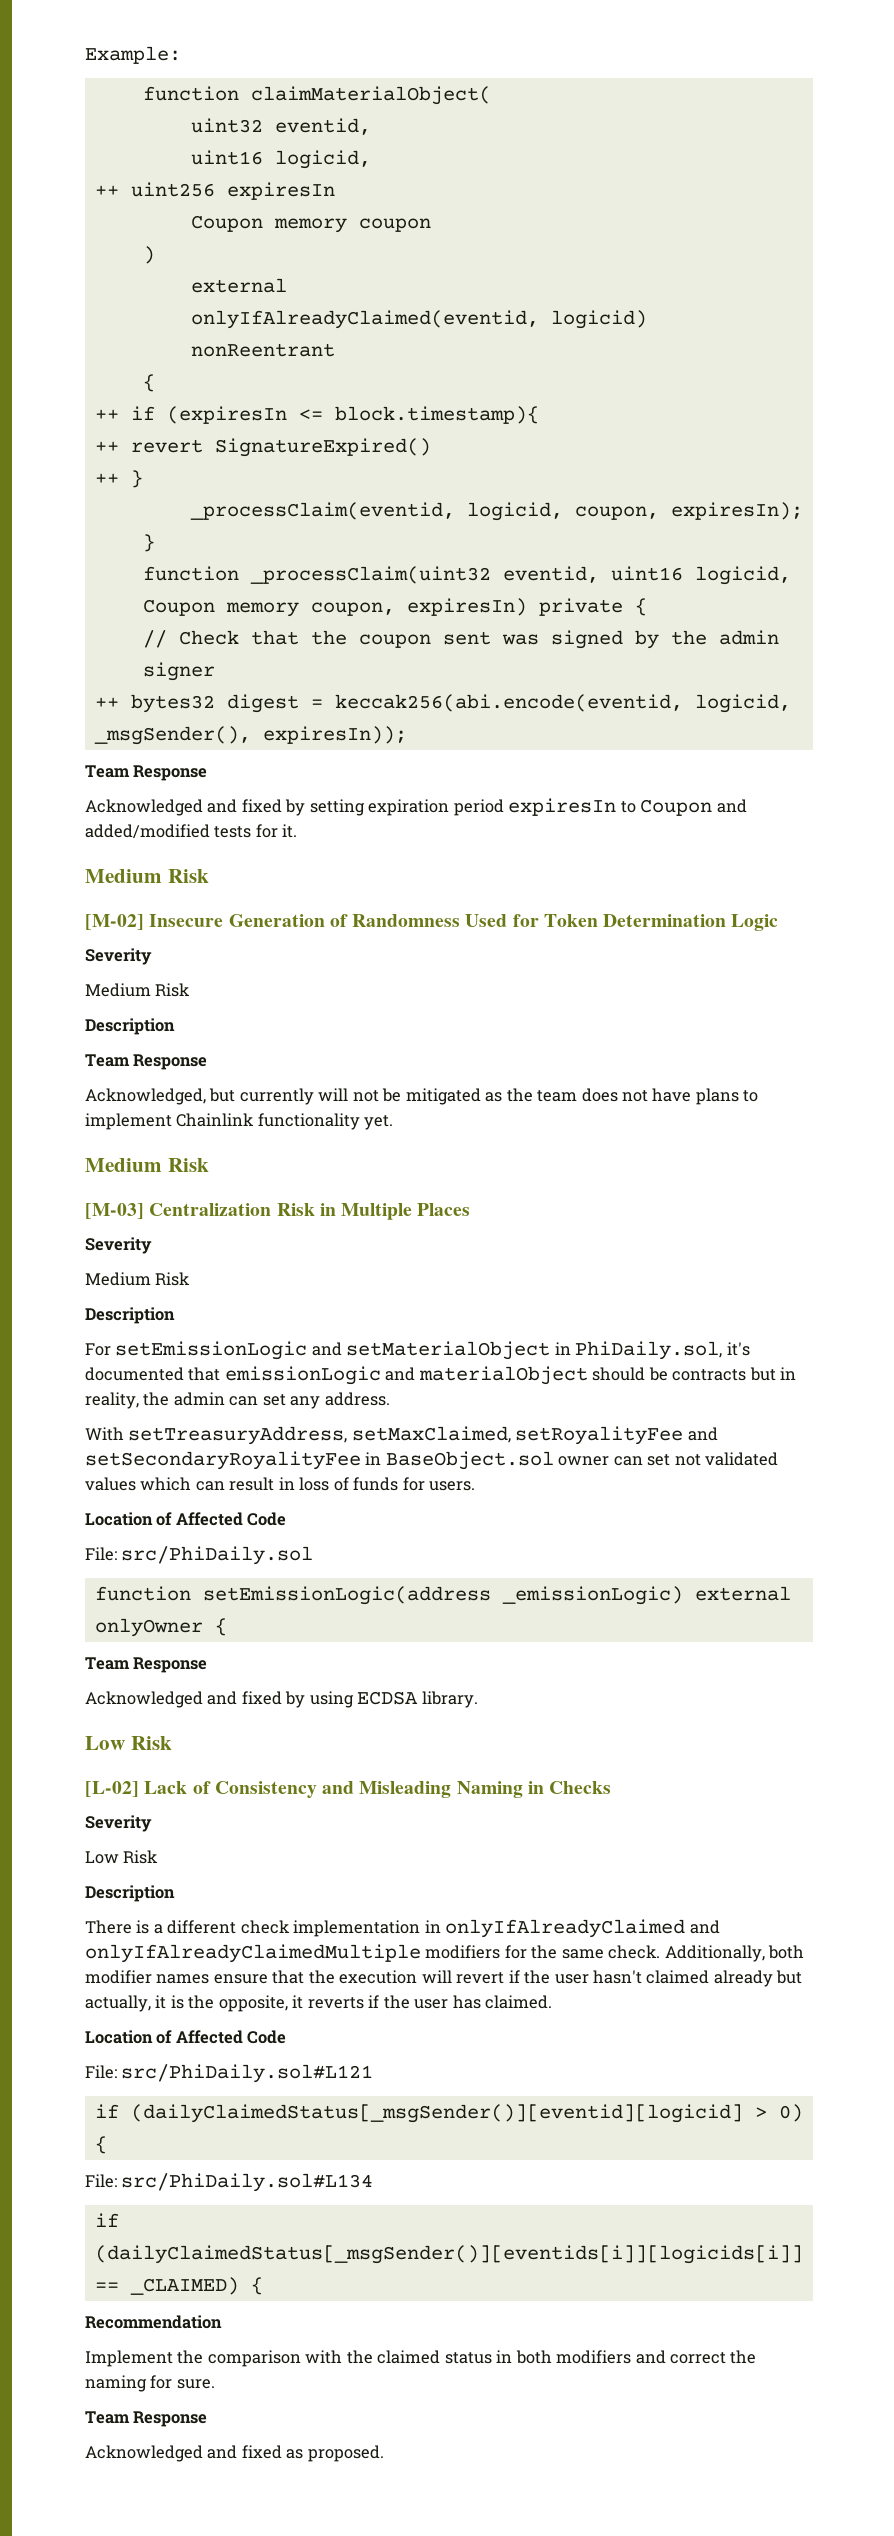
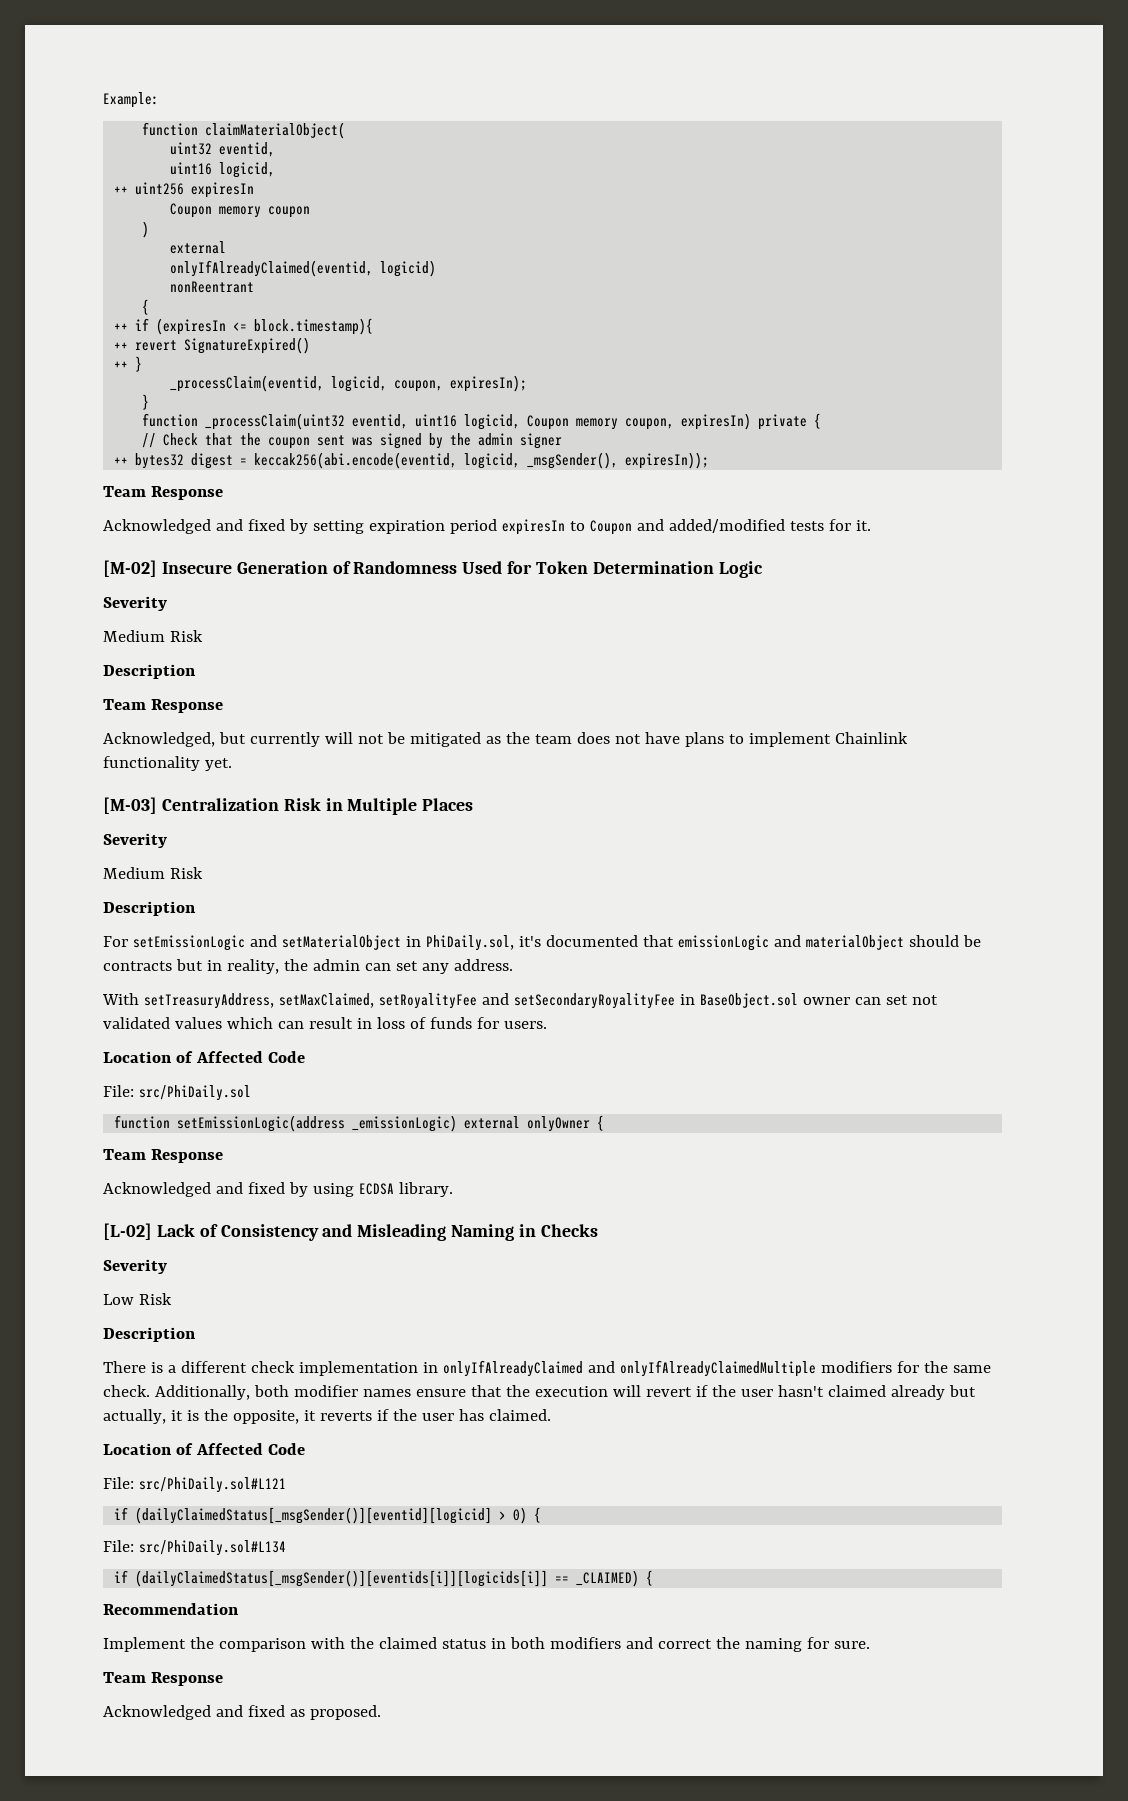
  Acknowledged and fixed by setting expiration period expiresIn to Coupon and added/modified tests for it.
- Medium Risk
  Acknowledged, but currently will not be mitigated as the team does not have plans to implement Chainlink functionality yet.
- Medium Risk
  Acknowledged and fixed by using ECDSA library.
- Low Risk

